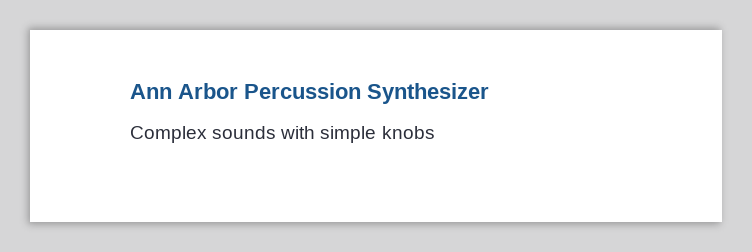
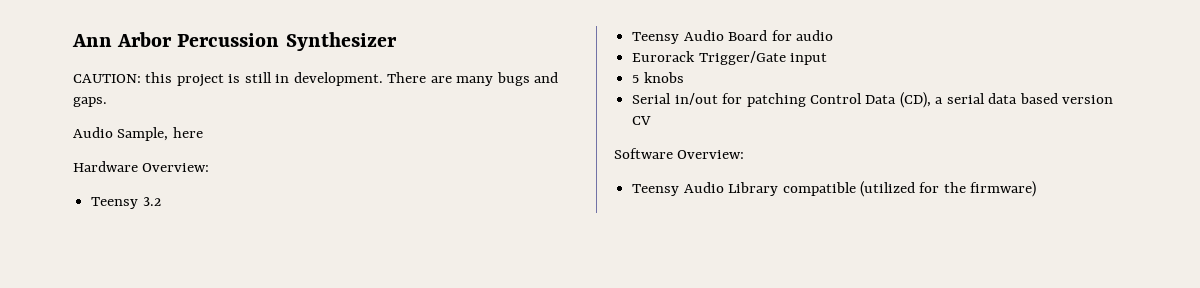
- Complex sounds with simple knobs
+ CAUTION: this project is still in development. There are many bugs and gaps.
+ Audio Sample, here
+ Hardware Overview:
+ Teensy 3.2
+ Teensy Audio Board for audio
+ Eurorack Trigger/Gate input
+ 5 knobs
+ Serial in/out for patching Control Data (CD), a serial data based version CV
+ Software Overview:
+ Teensy Audio Library compatible (utilized for the firmware)

